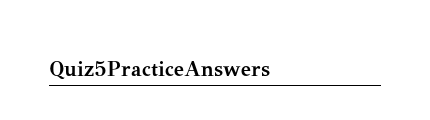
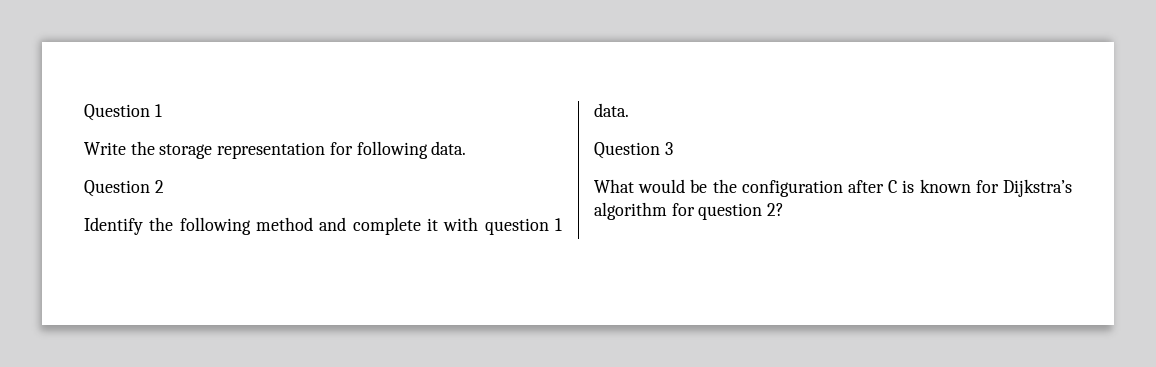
- Quiz5PracticeAnswers
+ Question 1
+ Write the storage representation for following data.
+ Question 2
+ Identify the following method and complete it with question 1 data.
+ Question 3
+ What would be the configuration after C is known for Dijkstra’s algorithm for question 2?

